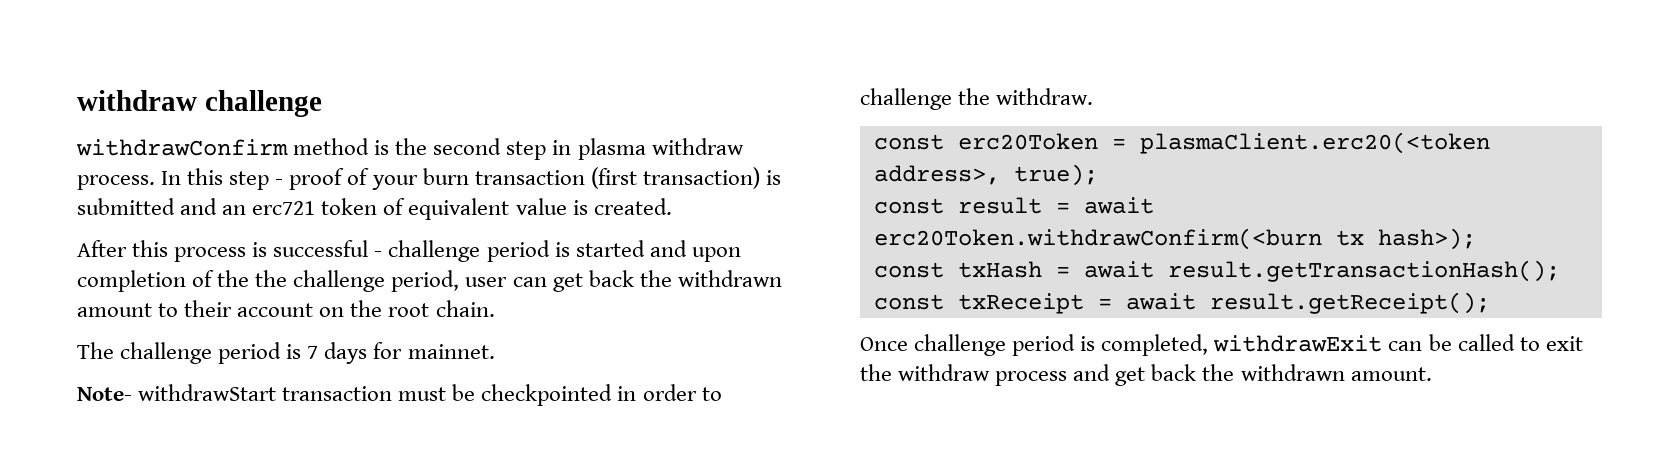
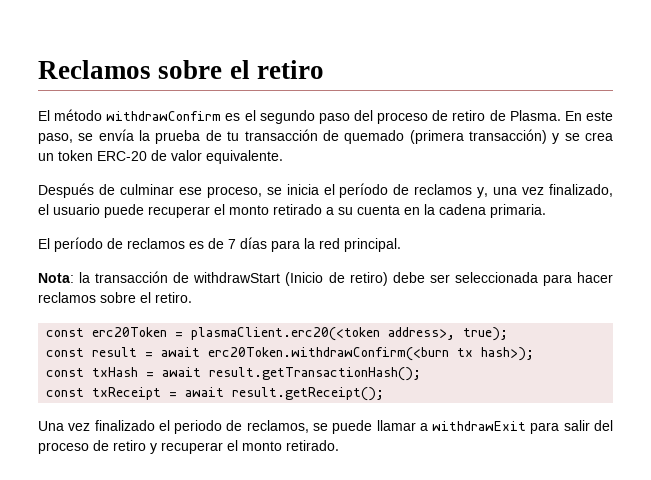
- withdraw challenge
- withdrawConfirm method is the second step in plasma withdraw process. In this step - proof of your burn transaction (first transaction) is submitted and an erc721 token of equivalent value is created.
- After this process is successful - challenge period is started and upon completion of the the challenge period, user can get back the withdrawn amount to their account on the root chain.
- The challenge period is 7 days for mainnet.
- Note- withdrawStart transaction must be checkpointed in order to challenge the withdraw.
+ Reclamos sobre el retiro
+ El método withdrawConfirm es el segundo paso del proceso de retiro de Plasma. En este paso, se envía la prueba de tu transacción de quemado (primera transacción) y se crea un token ERC-20 de valor equivalente.
+ Después de culminar ese proceso, se inicia el período de reclamos y, una vez finalizado, el usuario puede recuperar el monto retirado a su cuenta en la cadena primaria.
+ El período de reclamos es de 7 días para la red principal.
+ Nota: la transacción de withdrawStart (Inicio de retiro) debe ser seleccionada para hacer reclamos sobre el retiro.
- Once challenge period is completed, withdrawExit can be called to exit the withdraw process and get back the withdrawn amount.
+ Una vez finalizado el periodo de reclamos, se puede llamar a withdrawExit para salir del proceso de retiro y recuperar el monto retirado.

